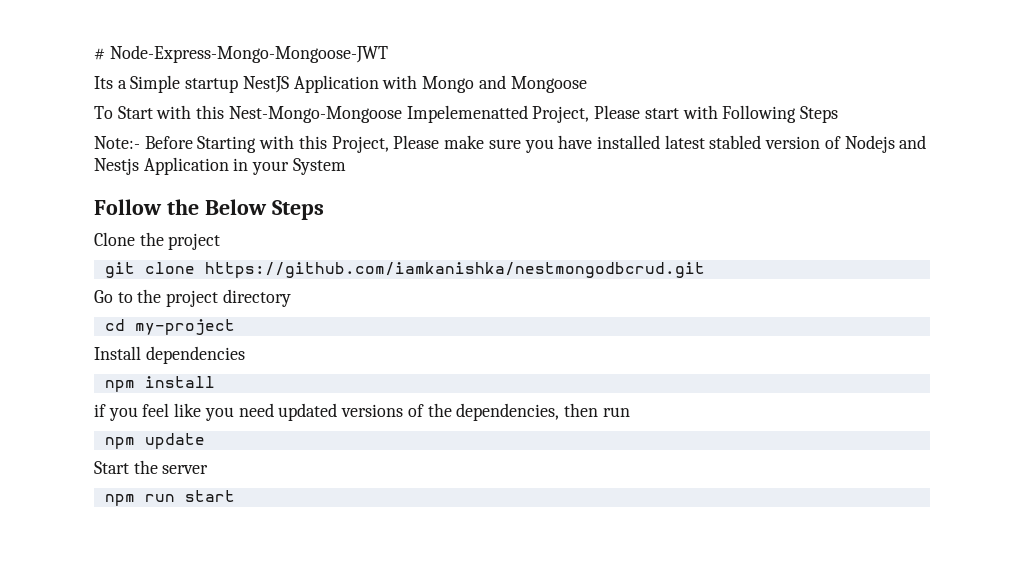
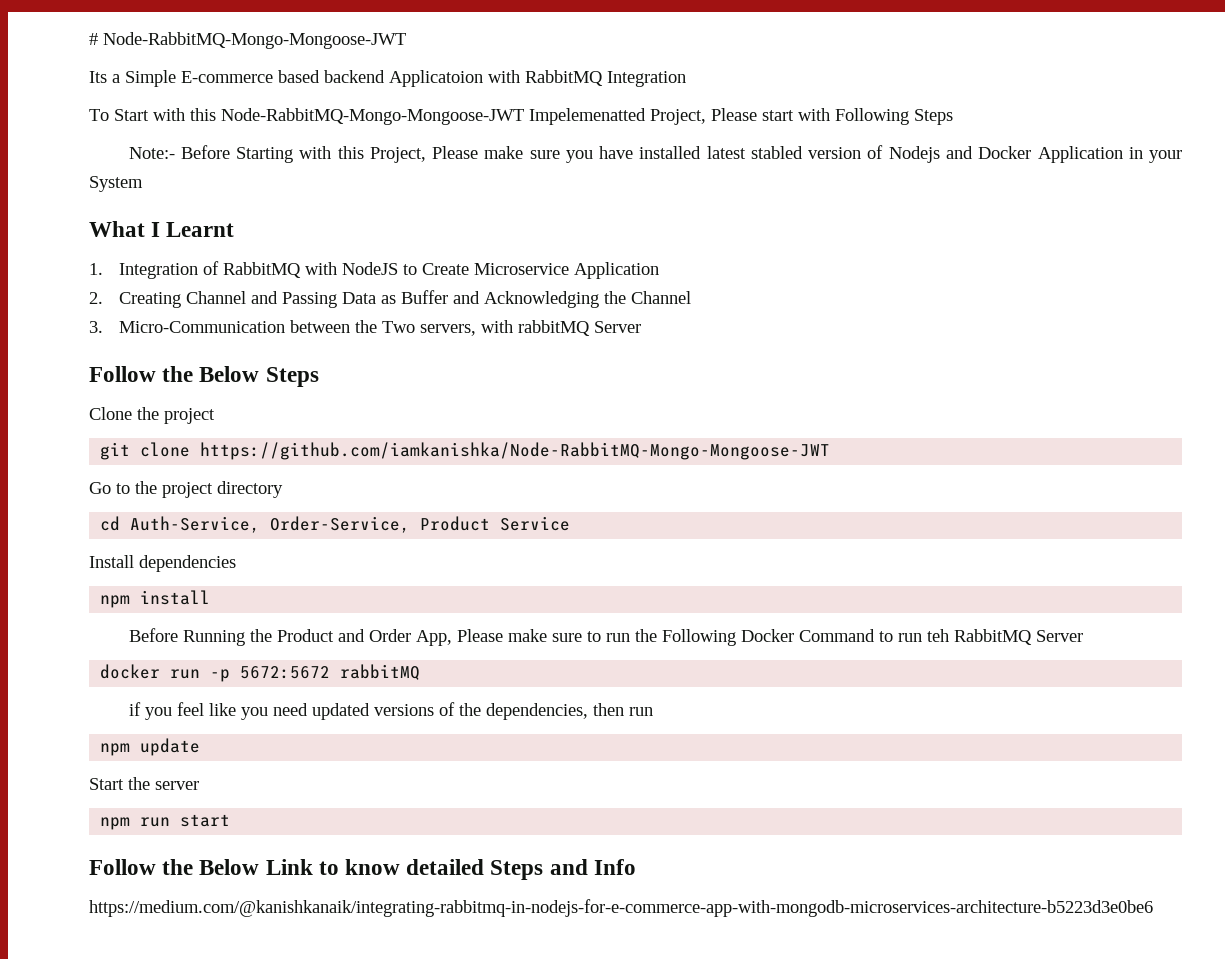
- # Node-Express-Mongo-Mongoose-JWT
+ # Node-RabbitMQ-Mongo-Mongoose-JWT
- Its a Simple startup NestJS Application with Mongo and Mongoose
+ Its a Simple E-commerce based backend Applicatoion with RabbitMQ Integration
- To Start with this Nest-Mongo-Mongoose Impelemenatted Project, Please start with Following Steps
+ To Start with this Node-RabbitMQ-Mongo-Mongoose-JWT Impelemenatted Project, Please start with Following Steps
- Note:- Before Starting with this Project, Please make sure you have installed latest stabled version of Nodejs and Nestjs Application in your System
+ Note:- Before Starting with this Project, Please make sure you have installed latest stabled version of Nodejs and Docker Application in your System
+ What I Learnt
+ 1. Integration of RabbitMQ with NodeJS to Create Microservice Application
+ 2. Creating Channel and Passing Data as Buffer and Acknowledging the Channel
+ 3. Micro-Communication between the Two servers, with rabbitMQ Server
- git clone https://github.com/iamkanishka/nestmongodbcrud.git
+ git clone https://github.com/iamkanishka/Node-RabbitMQ-Mongo-Mongoose-JWT
- cd my-project
+ cd Auth-Service, Order-Service, Product Service
+ Before Running the Product and Order App, Please make sure to run the Following Docker Command to run teh RabbitMQ Server
+ docker run -p 5672:5672 rabbitMQ
+ Follow the Below Link to know detailed Steps and Info
+ https://medium.com/@kanishkanaik/integrating-rabbitmq-in-nodejs-for-e-commerce-app-with-mongodb-microservices-architecture-b5223d3e0be6

